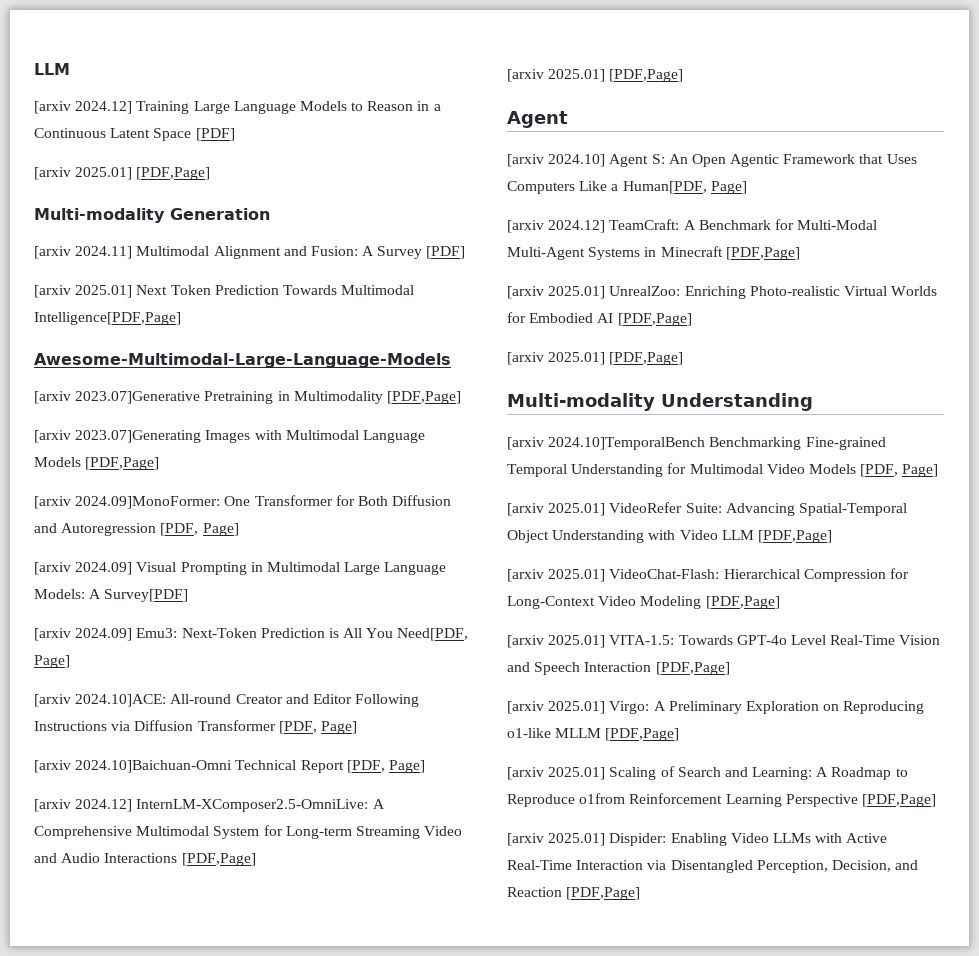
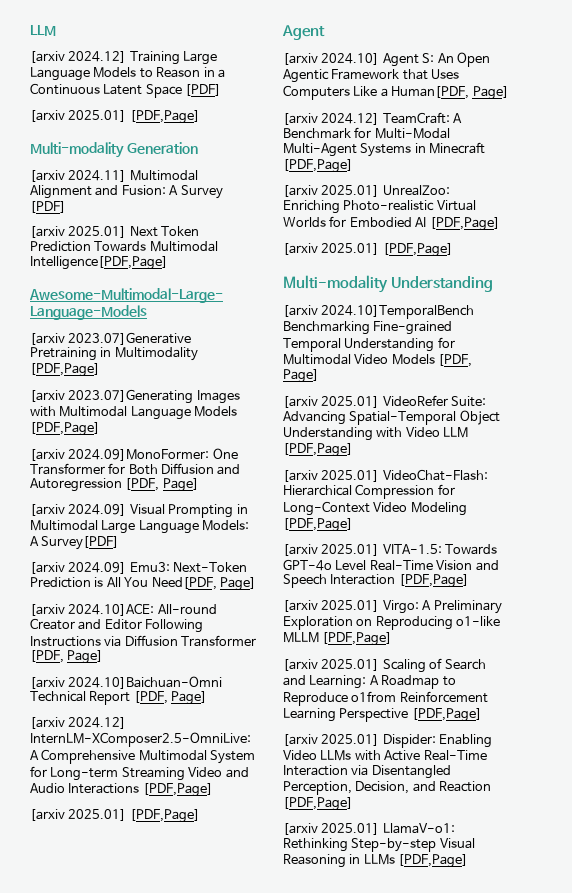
+ [arxiv 2025.01] LlamaV-o1: Rethinking Step-by-step Visual Reasoning in LLMs [PDF,Page]

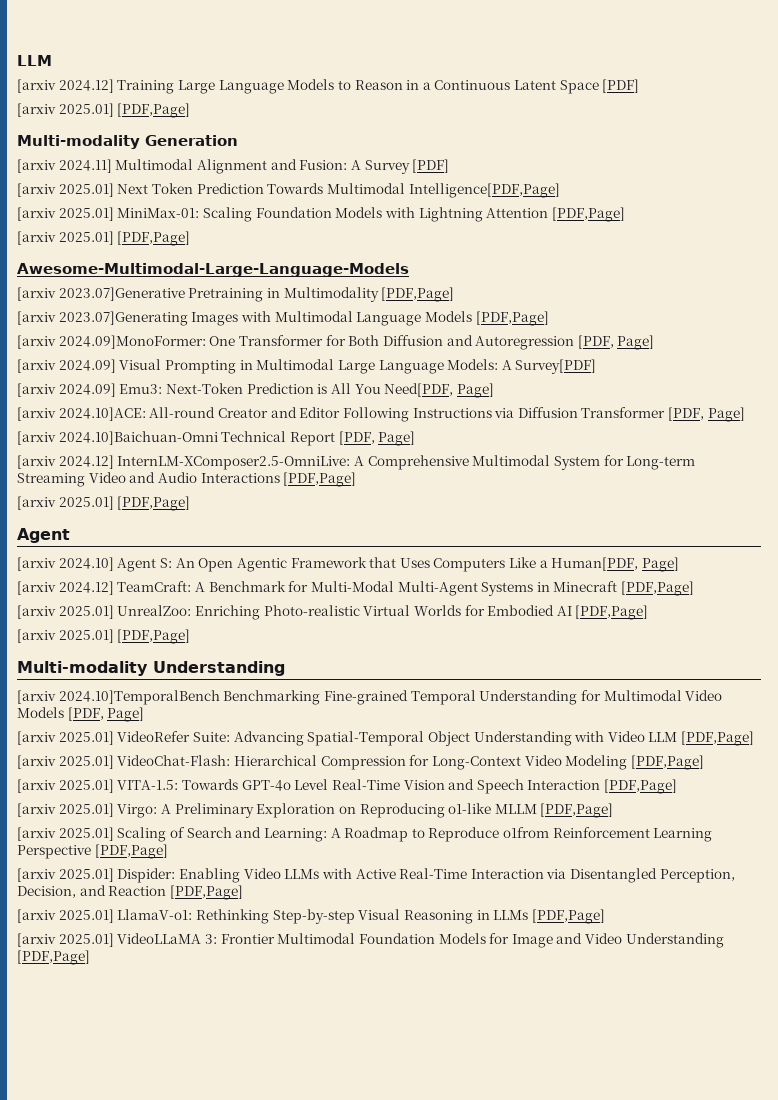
+ [arxiv 2025.01] MiniMax-01: Scaling Foundation Models with Lightning Attention [PDF,Page]
+ [arxiv 2025.01] [PDF,Page]
+ [arxiv 2025.01] VideoLLaMA 3: Frontier Multimodal Foundation Models for Image and Video Understanding [PDF,Page]

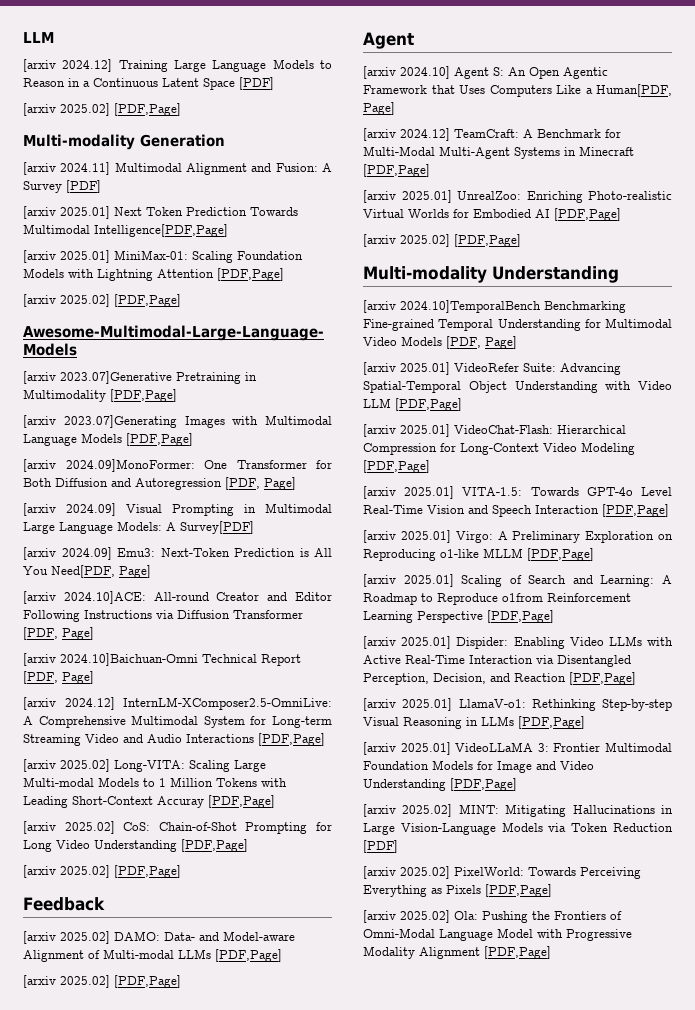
  [arxiv 2024.12] Training Large Language Models to Reason in a Continuous Latent Space [PDF]
- [arxiv 2025.01] [PDF,Page]
+ [arxiv 2025.02] [PDF,Page]
  [arxiv 2025.01] MiniMax-01: Scaling Foundation Models with Lightning Attention [PDF,Page]
- [arxiv 2025.01] [PDF,Page]
+ [arxiv 2025.02] [PDF,Page]
  [arxiv 2024.12] InternLM-XComposer2.5-OmniLive: A Comprehensive Multimodal System for Long-term Streaming Video and Audio Interactions [PDF,Page]
- [arxiv 2025.01] [PDF,Page]
+ [arxiv 2025.02] Long-VITA: Scaling Large Multi-modal Models to 1 Million Tokens with Leading Short-Context Accuray [PDF,Page]
+ [arxiv 2025.02] CoS: Chain-of-Shot Prompting for Long Video Understanding [PDF,Page]
+ [arxiv 2025.02] [PDF,Page]
+ Feedback
+ [arxiv 2025.02] DAMO: Data- and Model-aware Alignment of Multi-modal LLMs [PDF,Page]
+ [arxiv 2025.02] [PDF,Page]
  [arxiv 2025.01] UnrealZoo: Enriching Photo-realistic Virtual Worlds for Embodied AI [PDF,Page]
- [arxiv 2025.01] [PDF,Page]
+ [arxiv 2025.02] [PDF,Page]
+ [arxiv 2025.02] MINT: Mitigating Hallucinations in Large Vision-Language Models via Token Reduction [PDF]
+ [arxiv 2025.02] PixelWorld: Towards Perceiving Everything as Pixels [PDF,Page]
+ [arxiv 2025.02] Ola: Pushing the Frontiers of Omni-Modal Language Model with Progressive Modality Alignment [PDF,Page]

